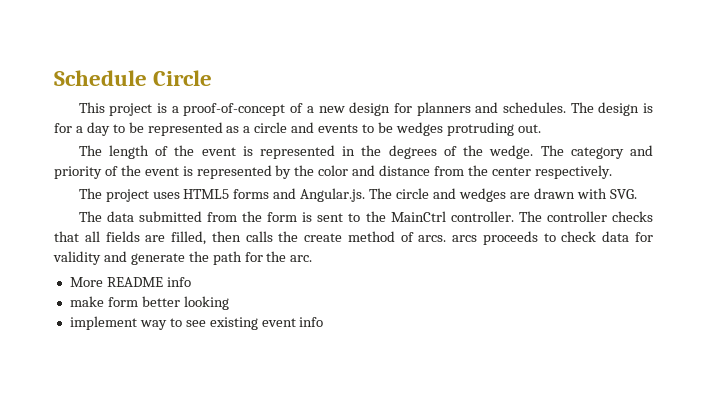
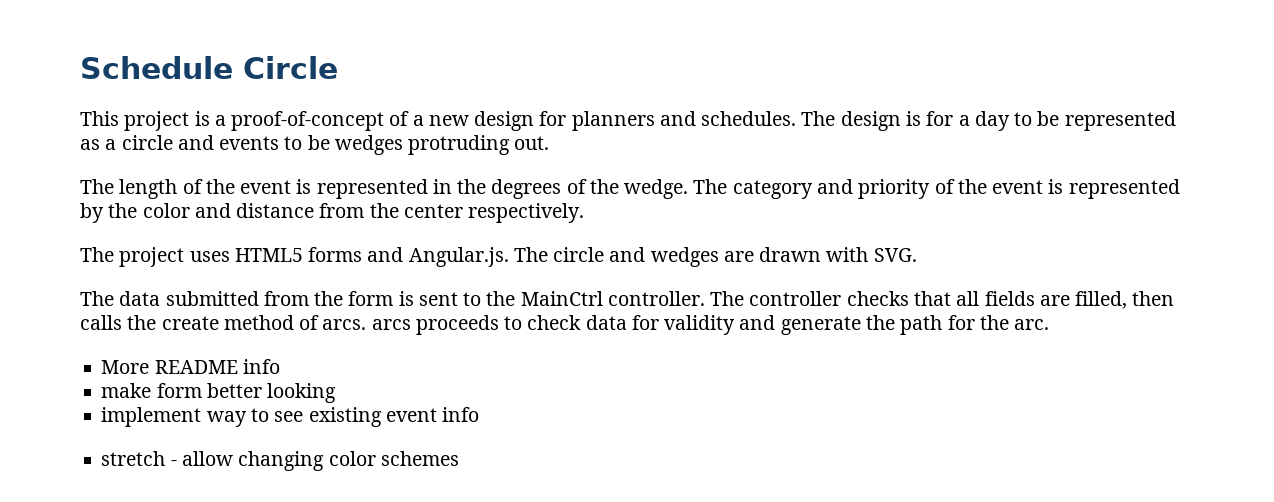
+ stretch - allow changing color schemes

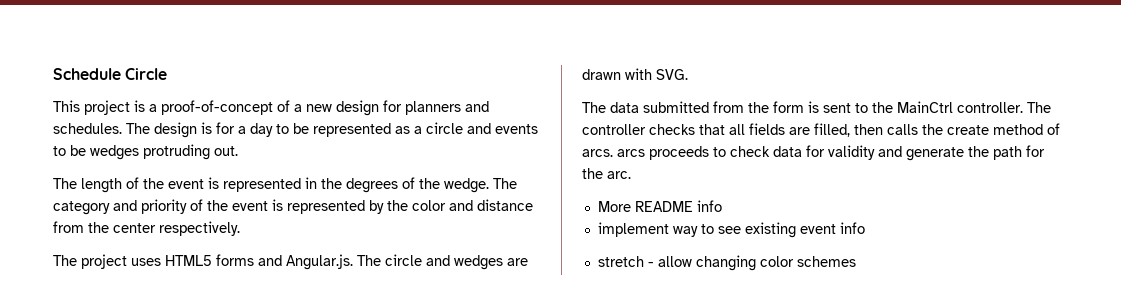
- make form better looking

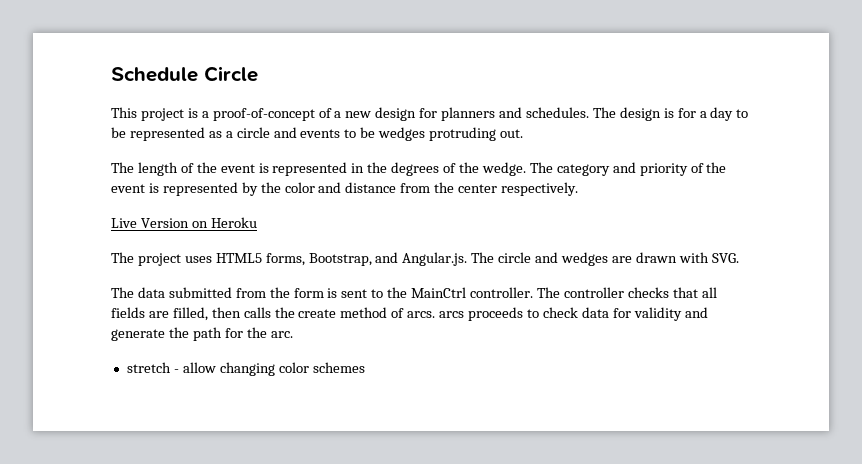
+ Live Version on Heroku
- The project uses HTML5 forms and Angular.js. The circle and wedges are drawn with SVG.
+ The project uses HTML5 forms, Bootstrap, and Angular.js. The circle and wedges are drawn with SVG.
- More README info
- implement way to see existing event info

